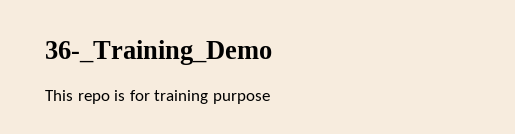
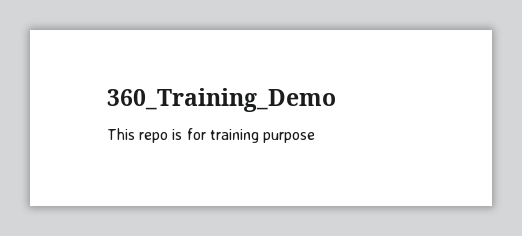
- 36-_Training_Demo
+ 360_Training_Demo

